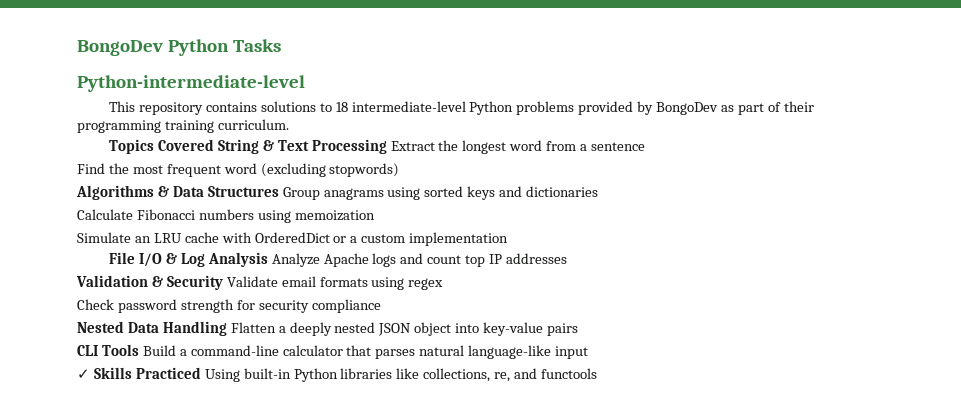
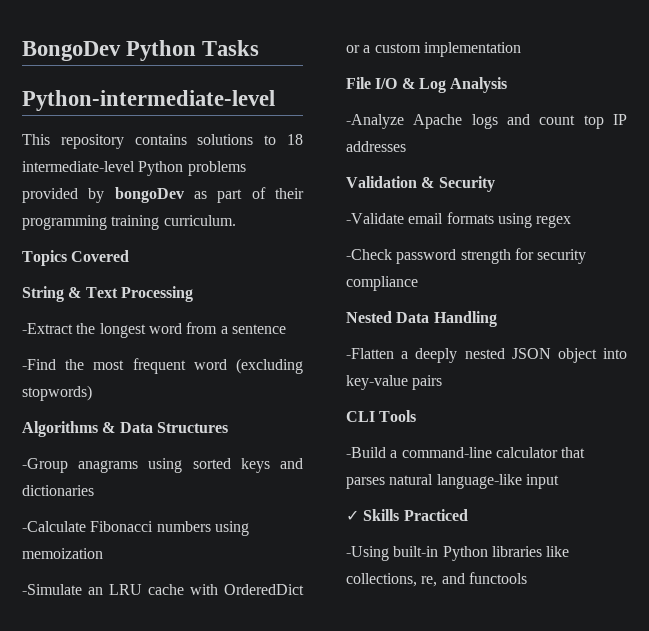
- This repository contains solutions to 18 intermediate-level Python problems provided by BongoDev as part of their programming training curriculum.
+ This repository contains solutions to 18 intermediate-level Python problems provided by bongoDev as part of their programming training curriculum.
- Topics Covered String & Text Processing Extract the longest word from a sentence
+ Topics Covered
+ String & Text Processing
+ -Extract the longest word from a sentence
- Find the most frequent word (excluding stopwords)
+ -Find the most frequent word (excluding stopwords)
- Algorithms & Data Structures Group anagrams using sorted keys and dictionaries
+ Algorithms & Data Structures
+ -Group anagrams using sorted keys and dictionaries
- Calculate Fibonacci numbers using memoization
+ -Calculate Fibonacci numbers using memoization
- Simulate an LRU cache with OrderedDict or a custom implementation
+ -Simulate an LRU cache with OrderedDict or a custom implementation
- File I/O & Log Analysis Analyze Apache logs and count top IP addresses
+ File I/O & Log Analysis
+ -Analyze Apache logs and count top IP addresses
- Validation & Security Validate email formats using regex
+ Validation & Security
+ -Validate email formats using regex
- Check password strength for security compliance
+ -Check password strength for security compliance
- Nested Data Handling Flatten a deeply nested JSON object into key-value pairs
+ Nested Data Handling
+ -Flatten a deeply nested JSON object into key-value pairs
- CLI Tools Build a command-line calculator that parses natural language-like input
+ CLI Tools
+ -Build a command-line calculator that parses natural language-like input
- ✓ Skills Practiced Using built-in Python libraries like collections, re, and functools
+ ✓ Skills Practiced
+ -Using built-in Python libraries like collections, re, and functools

